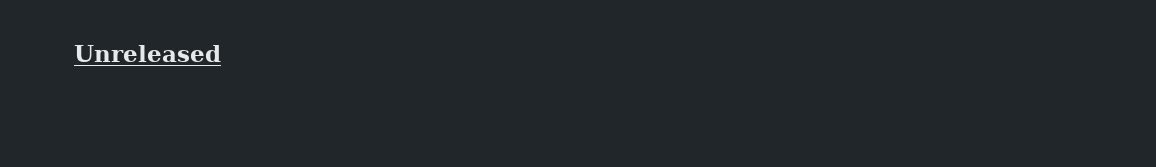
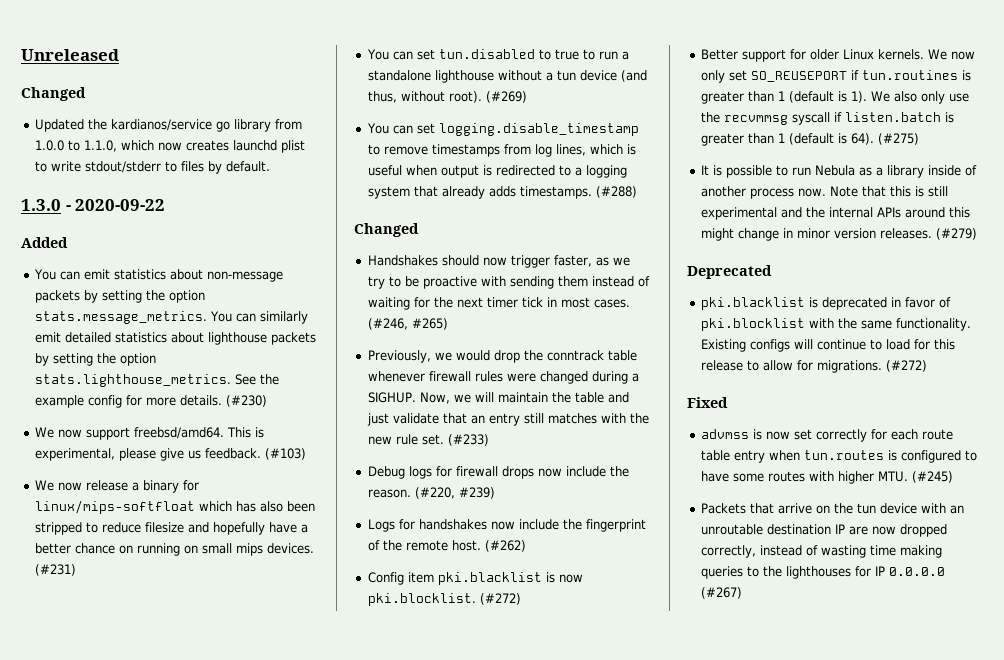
  Unreleased
+ Changed
+ Updated the kardianos/service go library from 1.0.0 to 1.1.0, which now creates launchd plist to write stdout/stderr to files by default.
+ 1.3.0 - 2020-09-22
+ Added
+ You can emit statistics about non-message packets by setting the option stats.message_metrics. You can similarly emit detailed statistics about lighthouse packets by setting the option stats.lighthouse_metrics. See the example config for more details. (#230)
+ We now support freebsd/amd64. This is experimental, please give us feedback. (#103)
+ We now release a binary for linux/mips-softfloat which has also been stripped to reduce filesize and hopefully have a better chance on running on small mips devices. (#231)
+ You can set tun.disabled to true to run a standalone lighthouse without a tun device (and thus, without root). (#269)
+ You can set logging.disable_timestamp to remove timestamps from log lines, which is useful when output is redirected to a logging system that already adds timestamps. (#288)
+ Changed
+ Handshakes should now trigger faster, as we try to be proactive with sending them instead of waiting for the next timer tick in most cases. (#246, #265)
+ Previously, we would drop the conntrack table whenever firewall rules were changed during a SIGHUP. Now, we will maintain the table and just validate that an entry still matches with the new rule set. (#233)
+ Debug logs for firewall drops now include the reason. (#220, #239)
+ Logs for handshakes now include the fingerprint of the remote host. (#262)
+ Config item pki.blacklist is now pki.blocklist. (#272)
+ Better support for older Linux kernels. We now only set SO_REUSEPORT if tun.routines is greater than 1 (default is 1). We also only use the recvmmsg syscall if listen.batch is greater than 1 (default is 64). (#275)
+ It is possible to run Nebula as a library inside of another process now. Note that this is still experimental and the internal APIs around this might change in minor version releases. (#279)
+ Deprecated
+ pki.blacklist is deprecated in favor of pki.blocklist with the same functionality. Existing configs will continue to load for this release to allow for migrations. (#272)
+ Fixed
+ advmss is now set correctly for each route table entry when tun.routes is configured to have some routes with higher MTU. (#245)
+ Packets that arrive on the tun device with an unroutable destination IP are now dropped correctly, instead of wasting time making queries to the lighthouses for IP 0.0.0.0 (#267)

